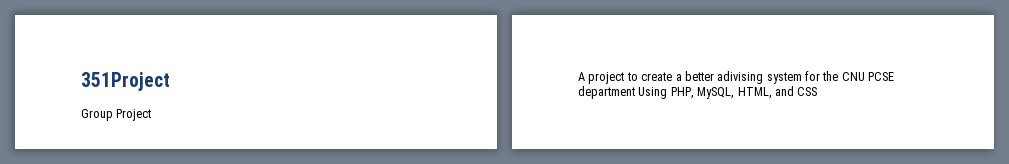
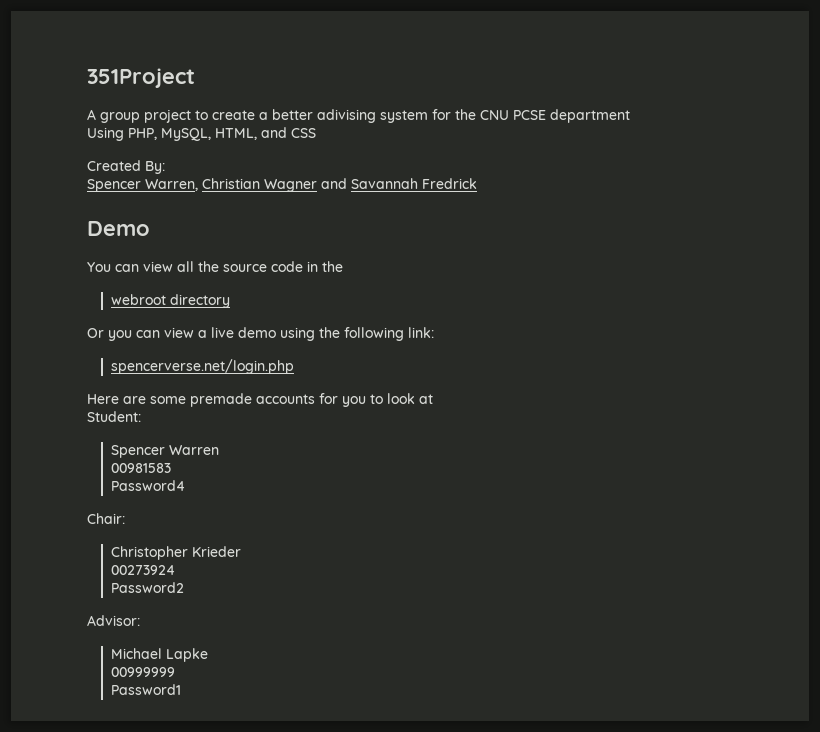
- Group Project
- A project to create a better adivising system for the CNU PCSE department Using PHP, MySQL, HTML, and CSS
+ A group project to create a better adivising system for the CNU PCSE department
+ Using PHP, MySQL, HTML, and CSS
+ Created By:
+ Spencer Warren, Christian Wagner and Savannah Fredrick
+ Demo
+ You can view all the source code in the
+ webroot directory
+ Or you can view a live demo using the following link:
+ spencerverse.net/login.php
+ Here are some premade accounts for you to look at
+ Student:
+ Spencer Warren
+ 00981583
+ Password4
+ Chair:
+ Christopher Krieder
+ 00273924
+ Password2
+ Advisor:
+ Michael Lapke
+ 00999999
+ Password1

